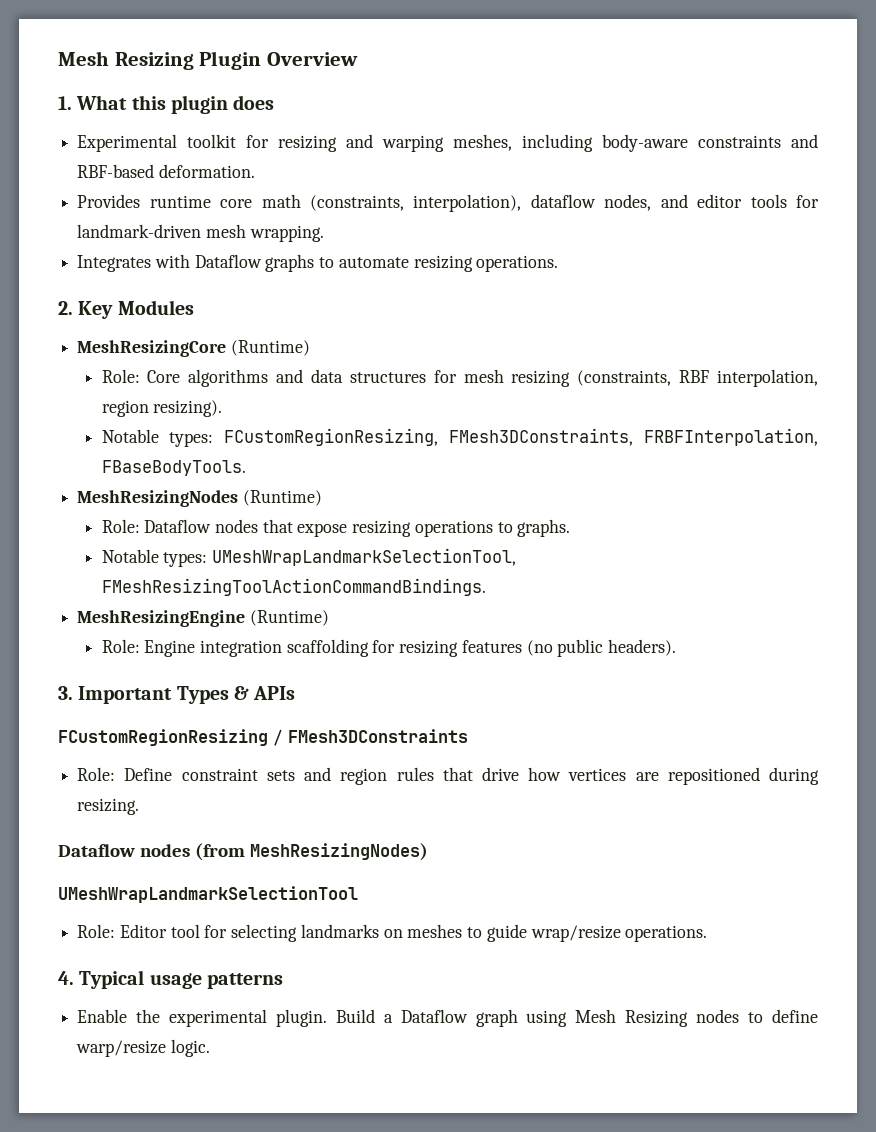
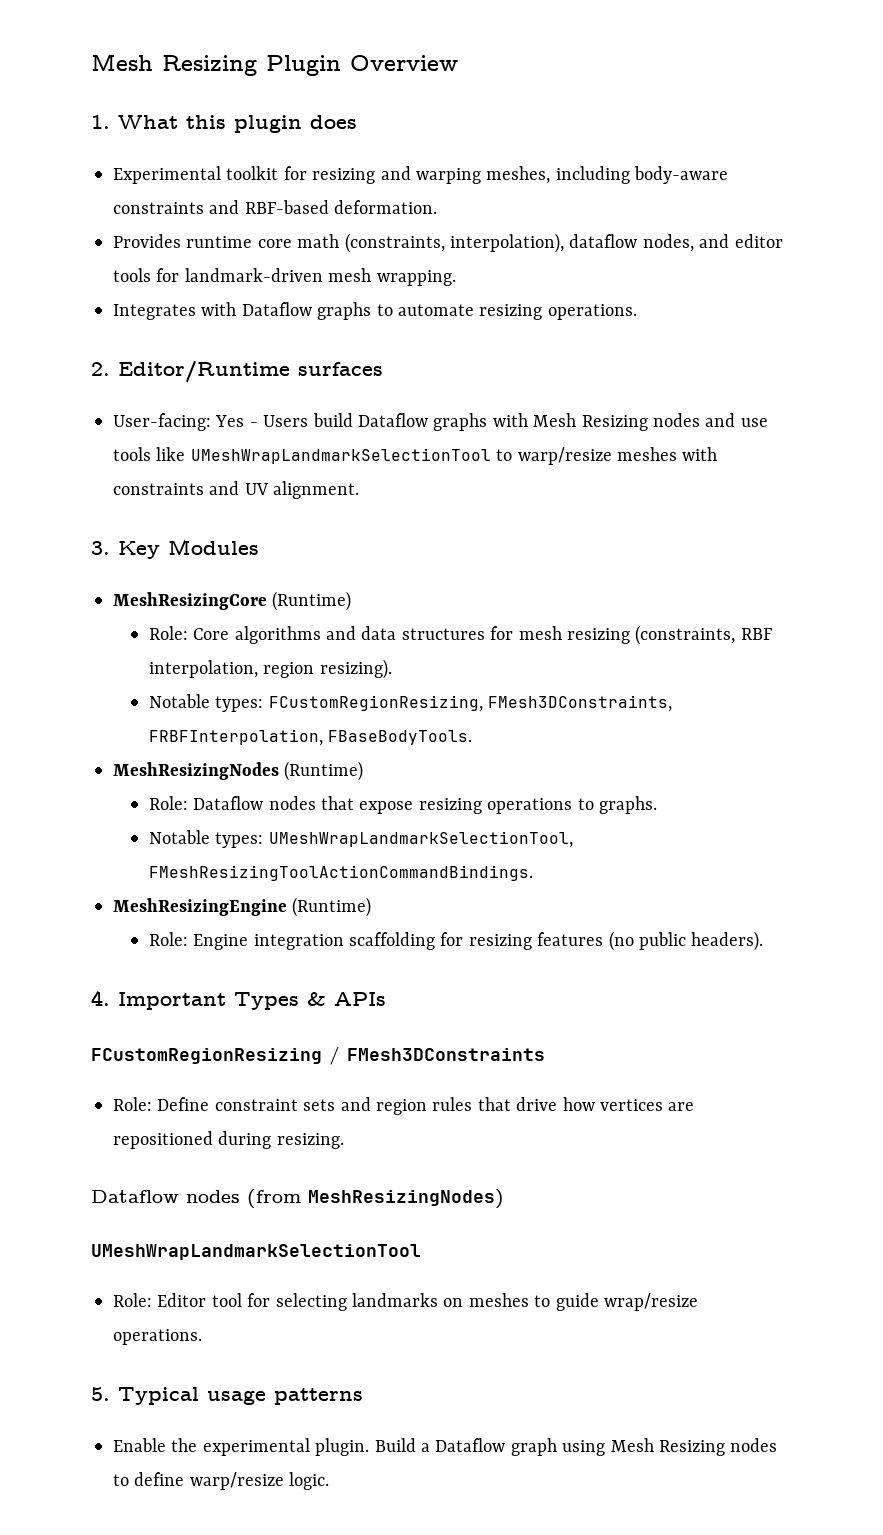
- 2. Key Modules
+ 2. Editor/Runtime surfaces
+ User-facing: Yes - Users build Dataflow graphs with Mesh Resizing nodes and use tools like UMeshWrapLandmarkSelectionTool to warp/resize meshes with constraints and UV alignment.
+ 3. Key Modules
- 3. Important Types & APIs
+ 4. Important Types & APIs
- 4. Typical usage patterns
+ 5. Typical usage patterns

